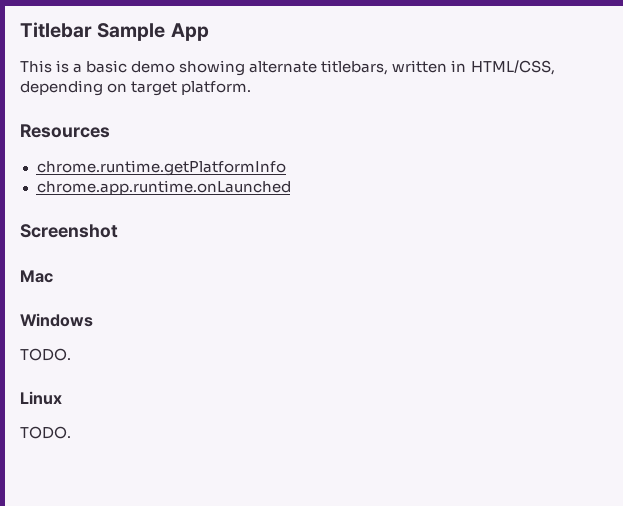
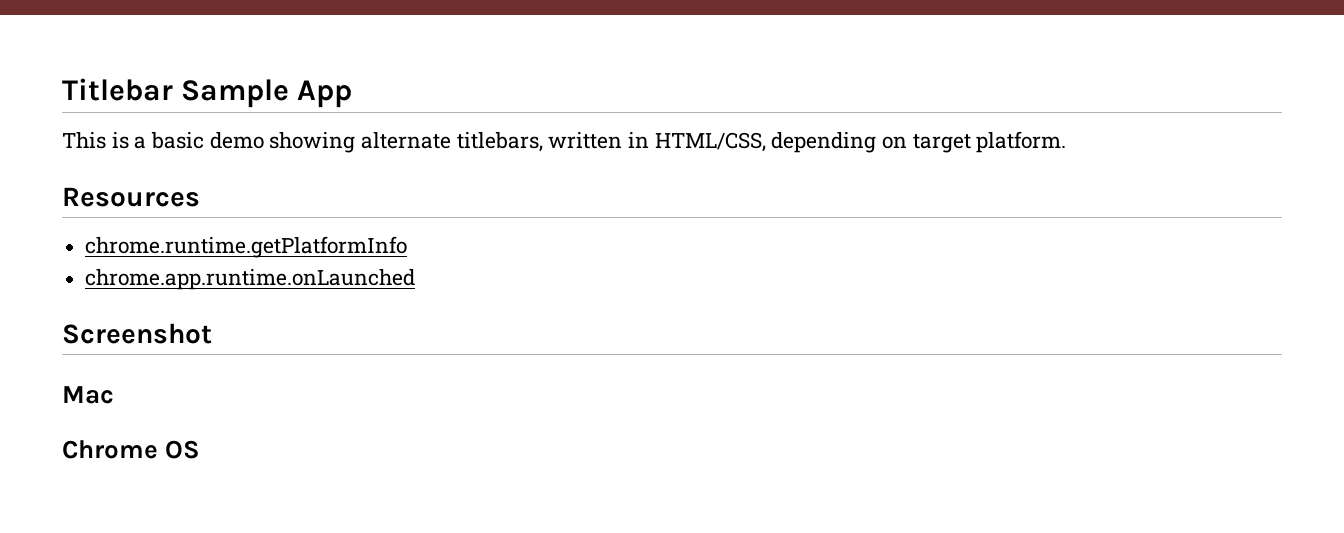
- Windows
- TODO.
- Linux
- TODO.
+ Chrome OS

